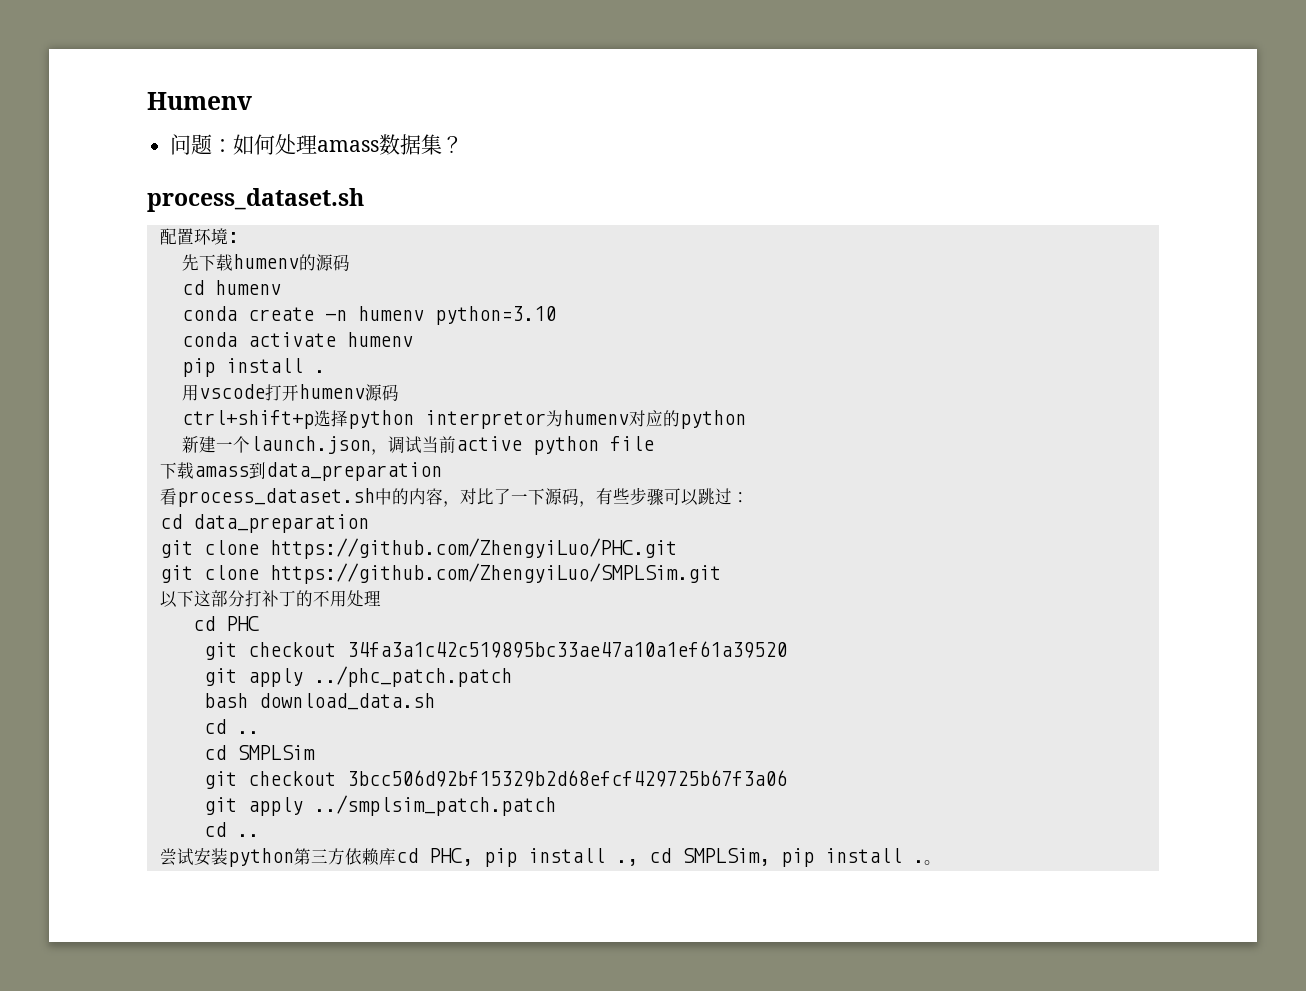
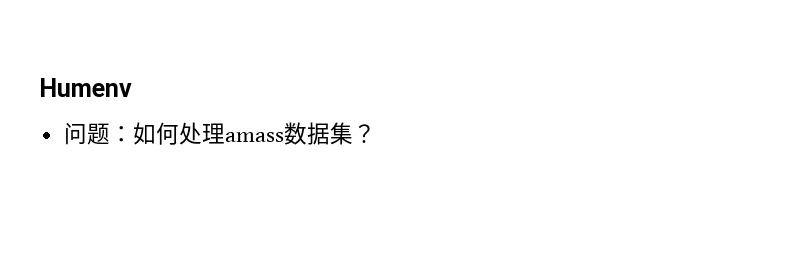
  问题：如何处理amass数据集？
- process_dataset.sh
- 配置环境:
- 先下载humenv的源码
- cd humenv
- conda create -n humenv python=3.10
- conda activate humenv
- pip install .
- 用vscode打开humenv源码
- ctrl+shift+p选择python interpretor为humenv对应的python
- 新建一个launch.json，调试当前active python file
- 下载amass到data_preparation
- 看process_dataset.sh中的内容，对比了一下源码，有些步骤可以跳过：
- cd data_preparation
- git clone https://github.com/ZhengyiLuo/PHC.git
- git clone https://github.com/ZhengyiLuo/SMPLSim.git
- 以下这部分打补丁的不用处理
- cd PHC
- git checkout 34fa3a1c42c519895bc33ae47a10a1ef61a39520
- git apply ../phc_patch.patch
- bash download_data.sh
- cd ..
- cd SMPLSim
- git checkout 3bcc506d92bf15329b2d68efcf429725b67f3a06
- git apply ../smplsim_patch.patch
- cd ..
- 尝试安装python第三方依赖库cd PHC, pip install ., cd SMPLSim, pip install .。

